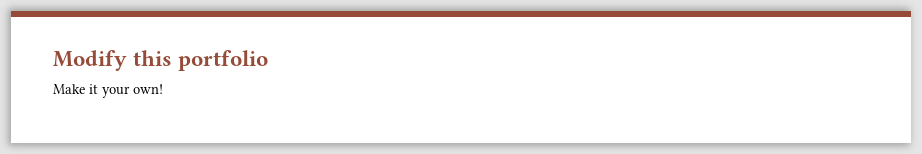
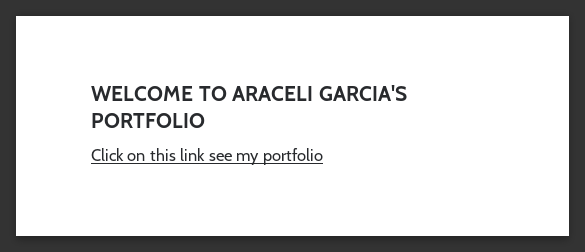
- Modify this portfolio
- Make it your own!
+ WELCOME TO ARACELI GARCIA'S PORTFOLIO
+ Click on this link see my portfolio

